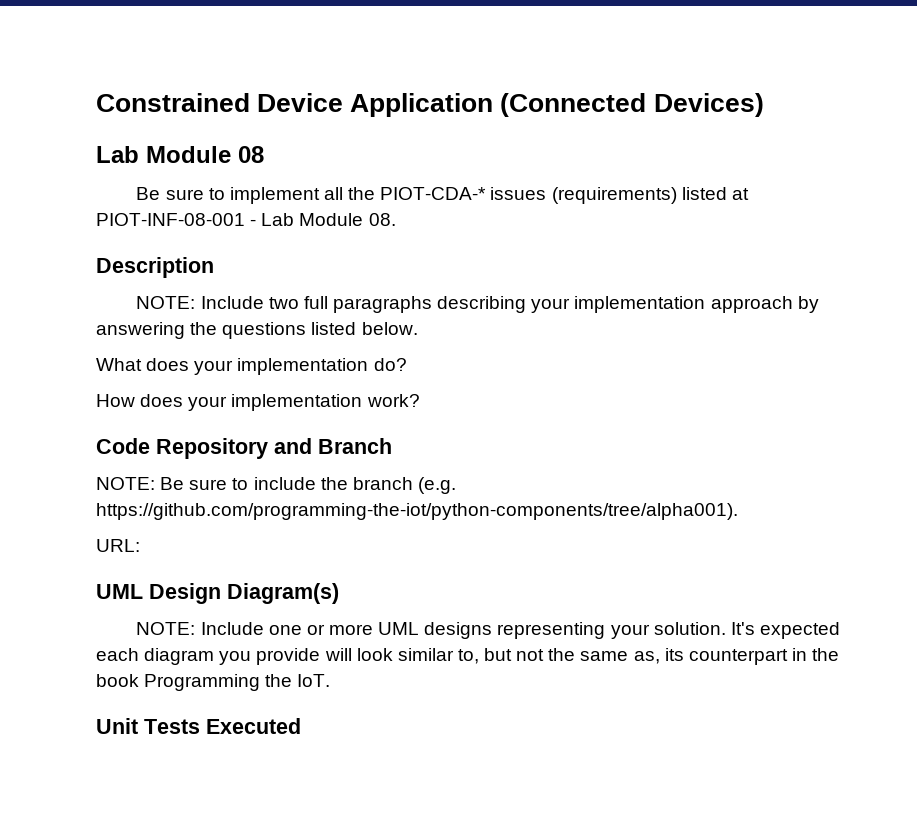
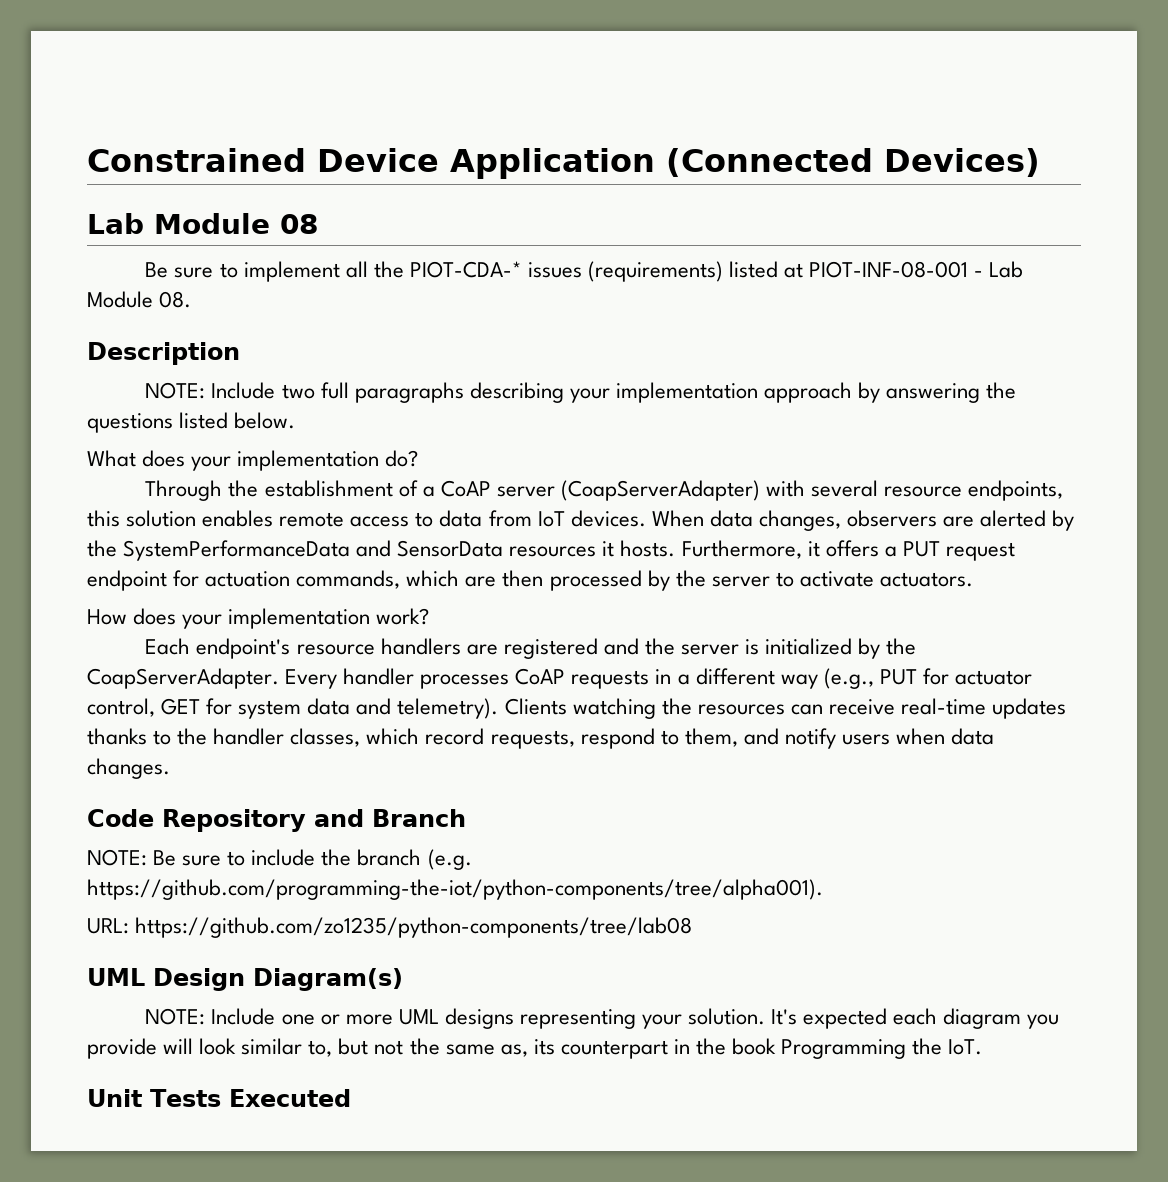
+ Through the establishment of a CoAP server (CoapServerAdapter) with several resource endpoints, this solution enables remote access to data from IoT devices. When data changes, observers are alerted by the SystemPerformanceData and SensorData resources it hosts. Furthermore, it offers a PUT request endpoint for actuation commands, which are then processed by the server to activate actuators.
+ Each endpoint's resource handlers are registered and the server is initialized by the CoapServerAdapter. Every handler processes CoAP requests in a different way (e.g., PUT for actuator control, GET for system data and telemetry). Clients watching the resources can receive real-time updates thanks to the handler classes, which record requests, respond to them, and notify users when data changes.
- URL:
+ URL: https://github.com/zo1235/python-components/tree/lab08

